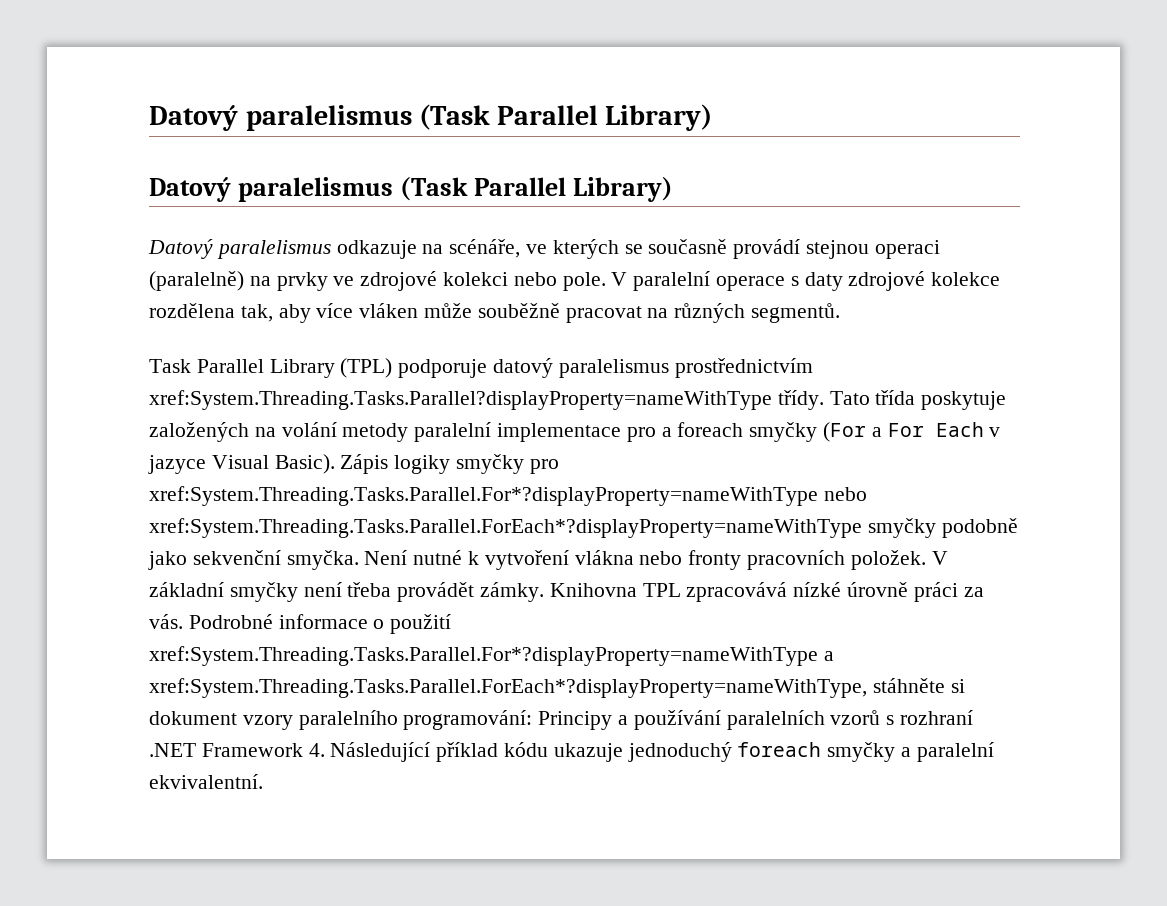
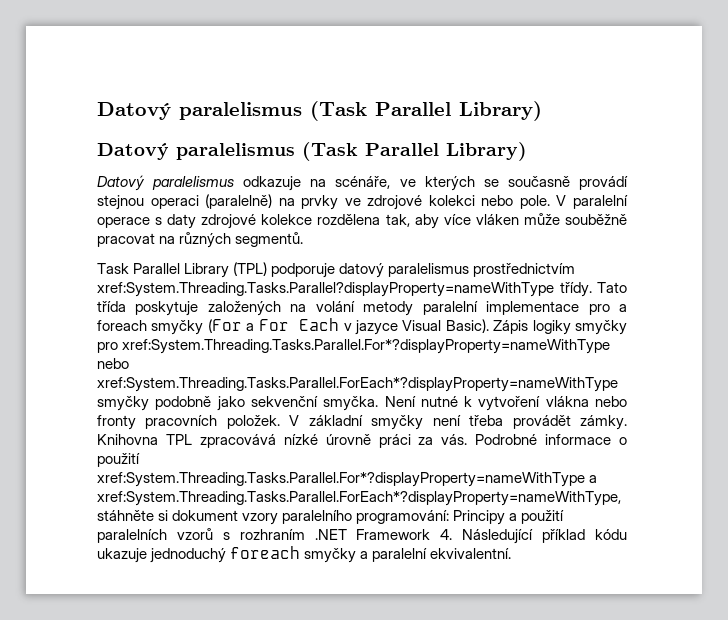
- Podrobné informace o použití xref:System.Threading.Tasks.Parallel.For*?displayProperty=nameWithType a xref:System.Threading.Tasks.Parallel.ForEach*?displayProperty=nameWithType, stáhněte si dokument vzory paralelního programování: Principy a používání paralelních vzorů s rozhraní .NET Framework 4. Následující příklad kódu ukazuje jednoduchý foreach smyčky a paralelní ekvivalentní.
+ Podrobné informace o použití xref:System.Threading.Tasks.Parallel.For*?displayProperty=nameWithType a xref:System.Threading.Tasks.Parallel.ForEach*?displayProperty=nameWithType, stáhněte si dokument vzory paralelního programování: Principy a použití paralelních vzorů s rozhraním .NET Framework 4. Následující příklad kódu ukazuje jednoduchý foreach smyčky a paralelní ekvivalentní.

